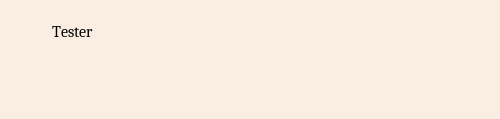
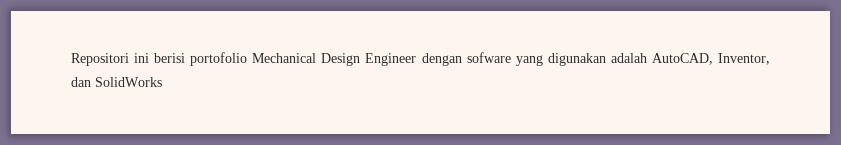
- Tester
+ Repositori ini berisi portofolio Mechanical Design Engineer dengan sofware yang digunakan adalah AutoCAD, Inventor, dan SolidWorks

